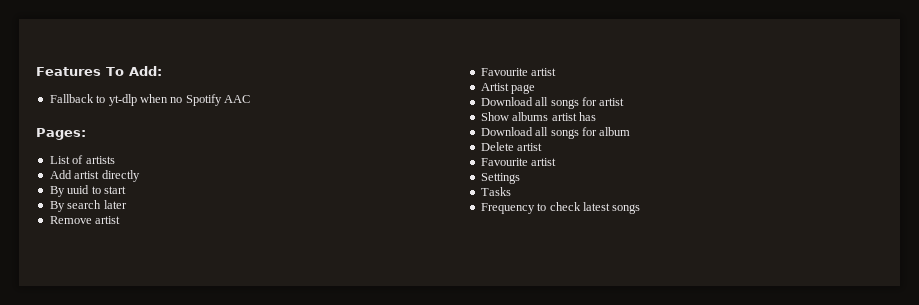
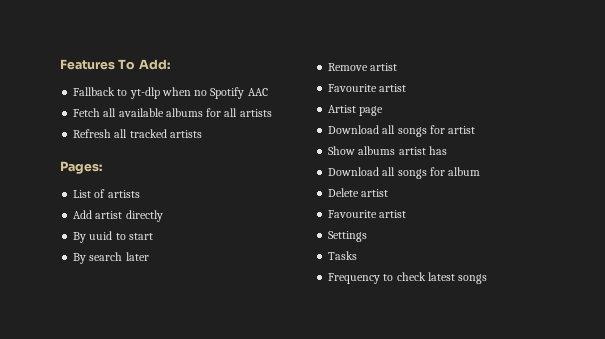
+ Fetch all available albums for all artists
+ Refresh all tracked artists

